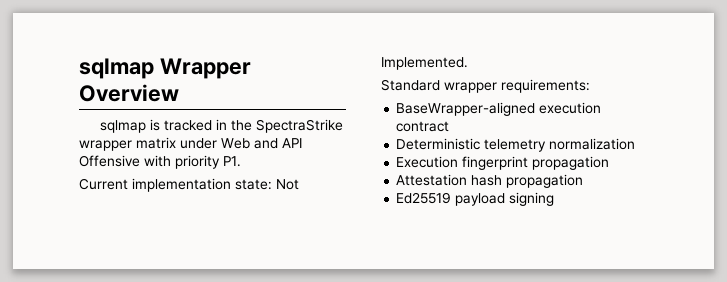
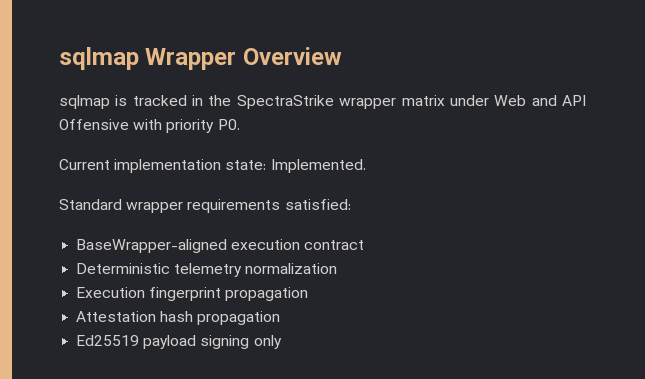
- sqlmap is tracked in the SpectraStrike wrapper matrix under Web and API Offensive with priority P1.
+ sqlmap is tracked in the SpectraStrike wrapper matrix under Web and API Offensive with priority P0.
- Current implementation state: Not Implemented.
+ Current implementation state: Implemented.
- Standard wrapper requirements:
+ Standard wrapper requirements satisfied:
- Ed25519 payload signing
+ Ed25519 payload signing only

